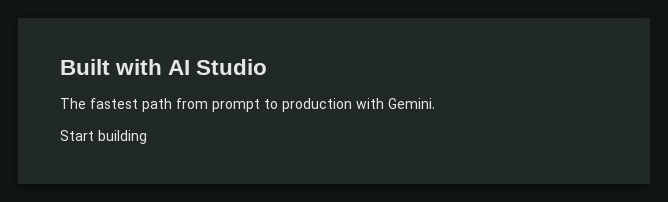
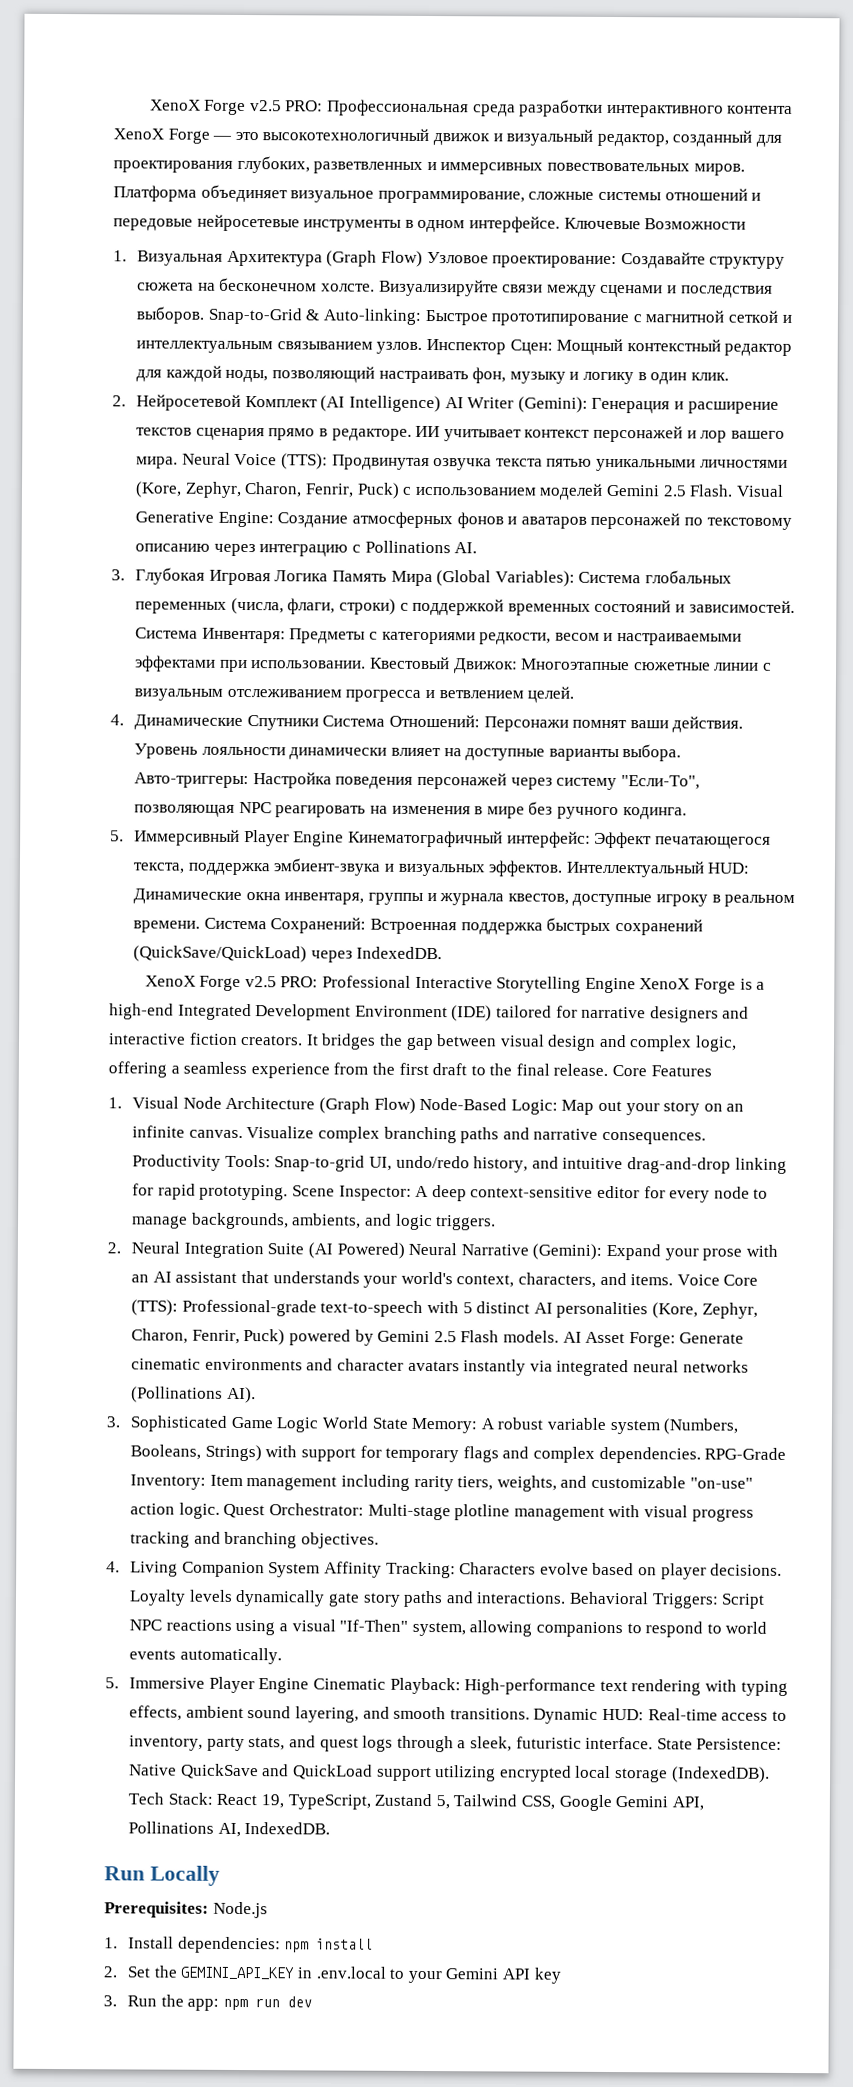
- Built with AI Studio
- The fastest path from prompt to production with Gemini.
- Start building
+ XenoX Forge v2.5 PRO: Профессиональная среда разработки интерактивного контента XenoX Forge — это высокотехнологичный движок и визуальный редактор, созданный для проектирования глубоких, разветвленных и иммерсивных повествовательных миров. Платформа объединяет визуальное программирование, сложные системы отношений и передовые нейросетевые инструменты в одном интерфейсе. Ключевые Возможности
+ 1. Визуальная Архитектура (Graph Flow) Узловое проектирование: Создавайте структуру сюжета на бесконечном холсте. Визуализируйте связи между сценами и последствия выборов. Snap-to-Grid & Auto-linking: Быстрое прототипирование с магнитной сеткой и интеллектуальным связыванием узлов. Инспектор Сцен: Мощный контекстный редактор для каждой ноды, позволяющий настраивать фон, музыку и логику в один клик.
+ 2. Нейросетевой Комплект (AI Intelligence) AI Writer (Gemini): Генерация и расширение текстов сценария прямо в редакторе. ИИ учитывает контекст персонажей и лор вашего мира. Neural Voice (TTS): Продвинутая озвучка текста пятью уникальными личностями (Kore, Zephyr, Charon, Fenrir, Puck) с использованием моделей Gemini 2.5 Flash. Visual Generative Engine: Создание атмосферных фонов и аватаров персонажей по текстовому описанию через интеграцию с Pollinations AI.
+ 3. Глубокая Игровая Логика Память Мира (Global Variables): Система глобальных переменных (числа, флаги, строки) с поддержкой временных состояний и зависимостей. Система Инвентаря: Предметы с категориями редкости, весом и настраиваемыми эффектами при использовании. Квестовый Движок: Многоэтапные сюжетные линии с визуальным отслеживанием прогресса и ветвлением целей.
+ 4. Динамические Спутники Система Отношений: Персонажи помнят ваши действия. Уровень лояльности динамически влияет на доступные варианты выбора. Авто-триггеры: Настройка поведения персонажей через систему "Если-То", позволяющая NPC реагировать на изменения в мире без ручного кодинга.
+ 5. Иммерсивный Player Engine Кинематографичный интерфейс: Эффект печатающегося текста, поддержка эмбиент-звука и визуальных эффектов. Интеллектуальный HUD: Динамические окна инвентаря, группы и журнала квестов, доступные игроку в реальном времени. Система Сохранений: Встроенная поддержка быстрых сохранений (QuickSave/QuickLoad) через IndexedDB.
+ XenoX Forge v2.5 PRO: Professional Interactive Storytelling Engine XenoX Forge is a high-end Integrated Development Environment (IDE) tailored for narrative designers and interactive fiction creators. It bridges the gap between visual design and complex logic, offering a seamless experience from the first draft to the final release. Core Features
+ 1. Visual Node Architecture (Graph Flow) Node-Based Logic: Map out your story on an infinite canvas. Visualize complex branching paths and narrative consequences. Productivity Tools: Snap-to-grid UI, undo/redo history, and intuitive drag-and-drop linking for rapid prototyping. Scene Inspector: A deep context-sensitive editor for every node to manage backgrounds, ambients, and logic triggers.
+ 2. Neural Integration Suite (AI Powered) Neural Narrative (Gemini): Expand your prose with an AI assistant that understands your world's context, characters, and items. Voice Core (TTS): Professional-grade text-to-speech with 5 distinct AI personalities (Kore, Zephyr, Charon, Fenrir, Puck) powered by Gemini 2.5 Flash models. AI Asset Forge: Generate cinematic environments and character avatars instantly via integrated neural networks (Pollinations AI).
+ 3. Sophisticated Game Logic World State Memory: A robust variable system (Numbers, Booleans, Strings) with support for temporary flags and complex dependencies. RPG-Grade Inventory: Item management including rarity tiers, weights, and customizable "on-use" action logic. Quest Orchestrator: Multi-stage plotline management with visual progress tracking and branching objectives.
+ 4. Living Companion System Affinity Tracking: Characters evolve based on player decisions. Loyalty levels dynamically gate story paths and interactions. Behavioral Triggers: Script NPC reactions using a visual "If-Then" system, allowing companions to respond to world events automatically.
+ 5. Immersive Player Engine Cinematic Playback: High-performance text rendering with typing effects, ambient sound layering, and smooth transitions. Dynamic HUD: Real-time access to inventory, party stats, and quest logs through a sleek, futuristic interface. State Persistence: Native QuickSave and QuickLoad support utilizing encrypted local storage (IndexedDB). Tech Stack: React 19, TypeScript, Zustand 5, Tailwind CSS, Google Gemini API, Pollinations AI, IndexedDB.
+ Run Locally
+ Prerequisites: Node.js
+ 1. Install dependencies: npm install
+ 2. Set the GEMINI_API_KEY in .env.local to your Gemini API key
+ 3. Run the app: npm run dev

